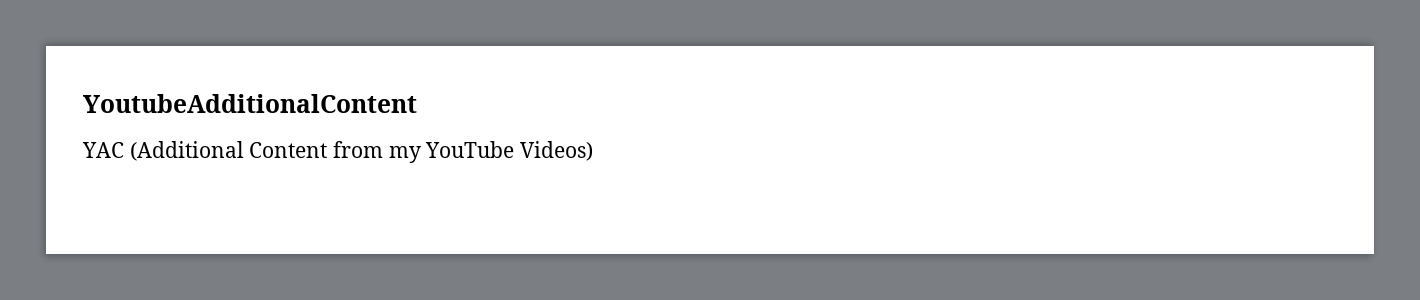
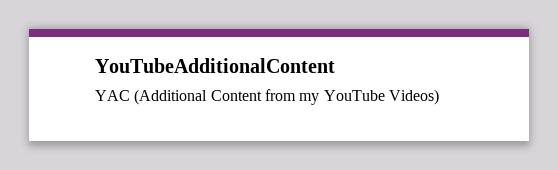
- YoutubeAdditionalContent
+ YouTubeAdditionalContent

